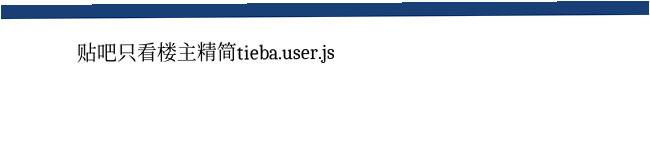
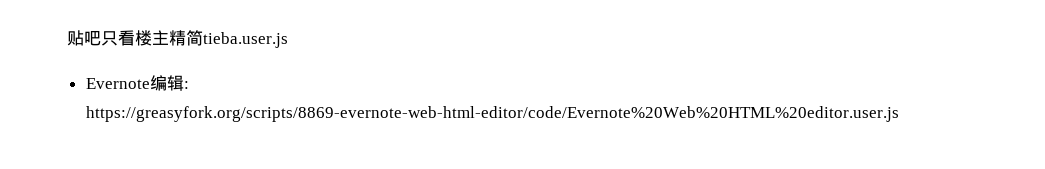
+ Evernote编辑: https://greasyfork.org/scripts/8869-evernote-web-html-editor/code/Evernote%20Web%20HTML%20editor.user.js

